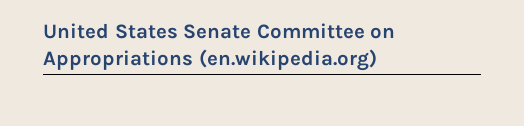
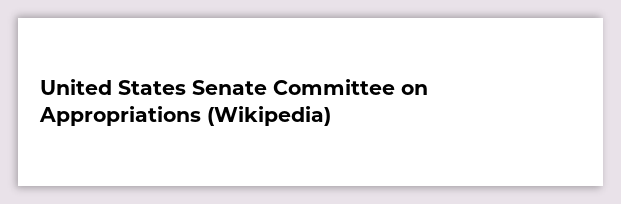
- United States Senate Committee on Appropriations (en.wikipedia.org)
+ United States Senate Committee on Appropriations (Wikipedia)

